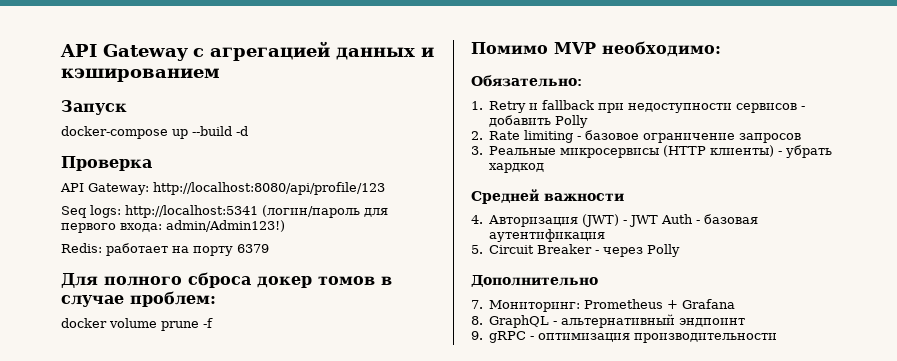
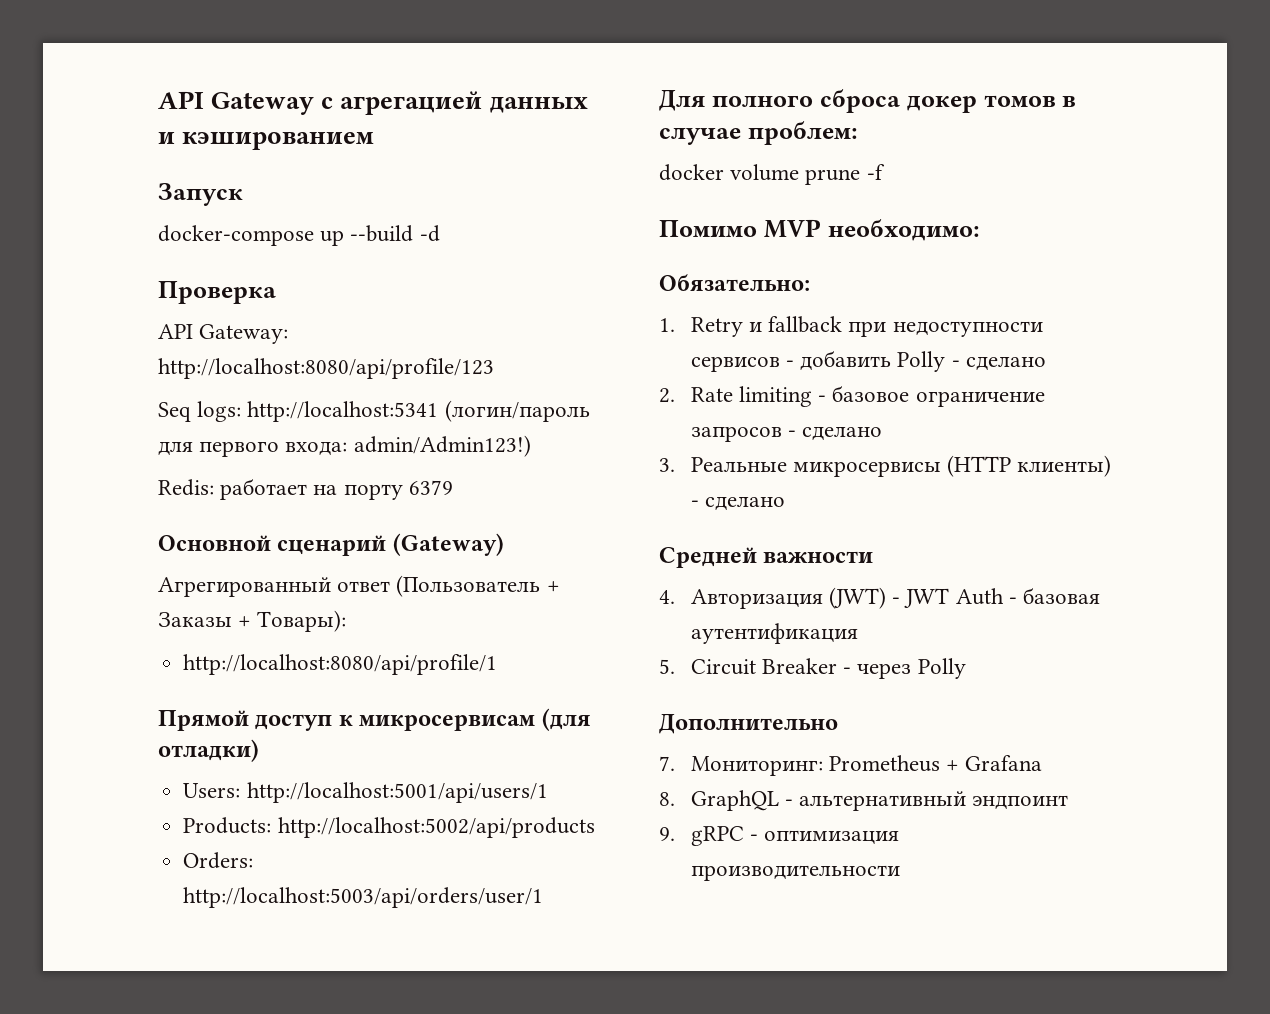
+ Основной сценарий (Gateway)
+ Агрегированный ответ (Пользователь + Заказы + Товары):
+ http://localhost:8080/api/profile/1
+ Прямой доступ к микросервисам (для отладки)
+ Users: http://localhost:5001/api/users/1
+ Products: http://localhost:5002/api/products
+ Orders: http://localhost:5003/api/orders/user/1
- 1. Retry и fallback при недоступности сервисов - добавить Polly
+ 1. Retry и fallback при недоступности сервисов - добавить Polly - сделано
- 2. Rate limiting - базовое ограничение запросов
+ 2. Rate limiting - базовое ограничение запросов - сделано
- 3. Реальные микросервисы (HTTP клиенты) - убрать хардкод
+ 3. Реальные микросервисы (HTTP клиенты) - сделано

